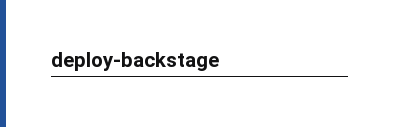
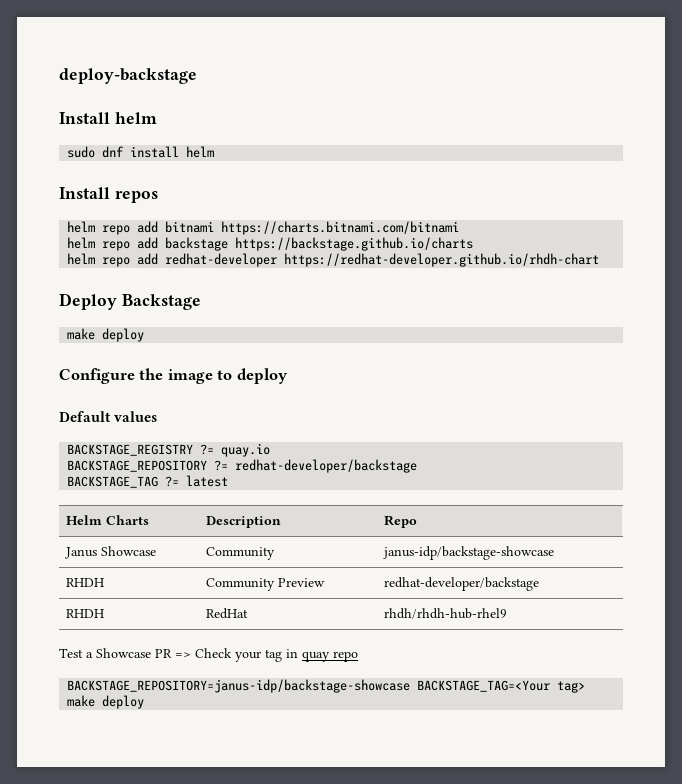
+ Install helm
+ sudo dnf install helm
+ Install repos
+ helm repo add bitnami https://charts.bitnami.com/bitnami
+ helm repo add backstage https://backstage.github.io/charts
+ helm repo add redhat-developer https://redhat-developer.github.io/rhdh-chart
+ Deploy Backstage
+ make deploy
+ Configure the image to deploy
+ Default values
+ BACKSTAGE_REGISTRY ?= quay.io
+ BACKSTAGE_REPOSITORY ?= redhat-developer/backstage
+ BACKSTAGE_TAG ?= latest
+ Helm Charts | Description | Repo
+ Janus Showcase | Community | janus-idp/backstage-showcase
+ RHDH | Community Preview | redhat-developer/backstage
+ RHDH | RedHat | rhdh/rhdh-hub-rhel9
+ Test a Showcase PR => Check your tag in quay repo
+ BACKSTAGE_REPOSITORY=janus-idp/backstage-showcase BACKSTAGE_TAG=<Your tag> make deploy

